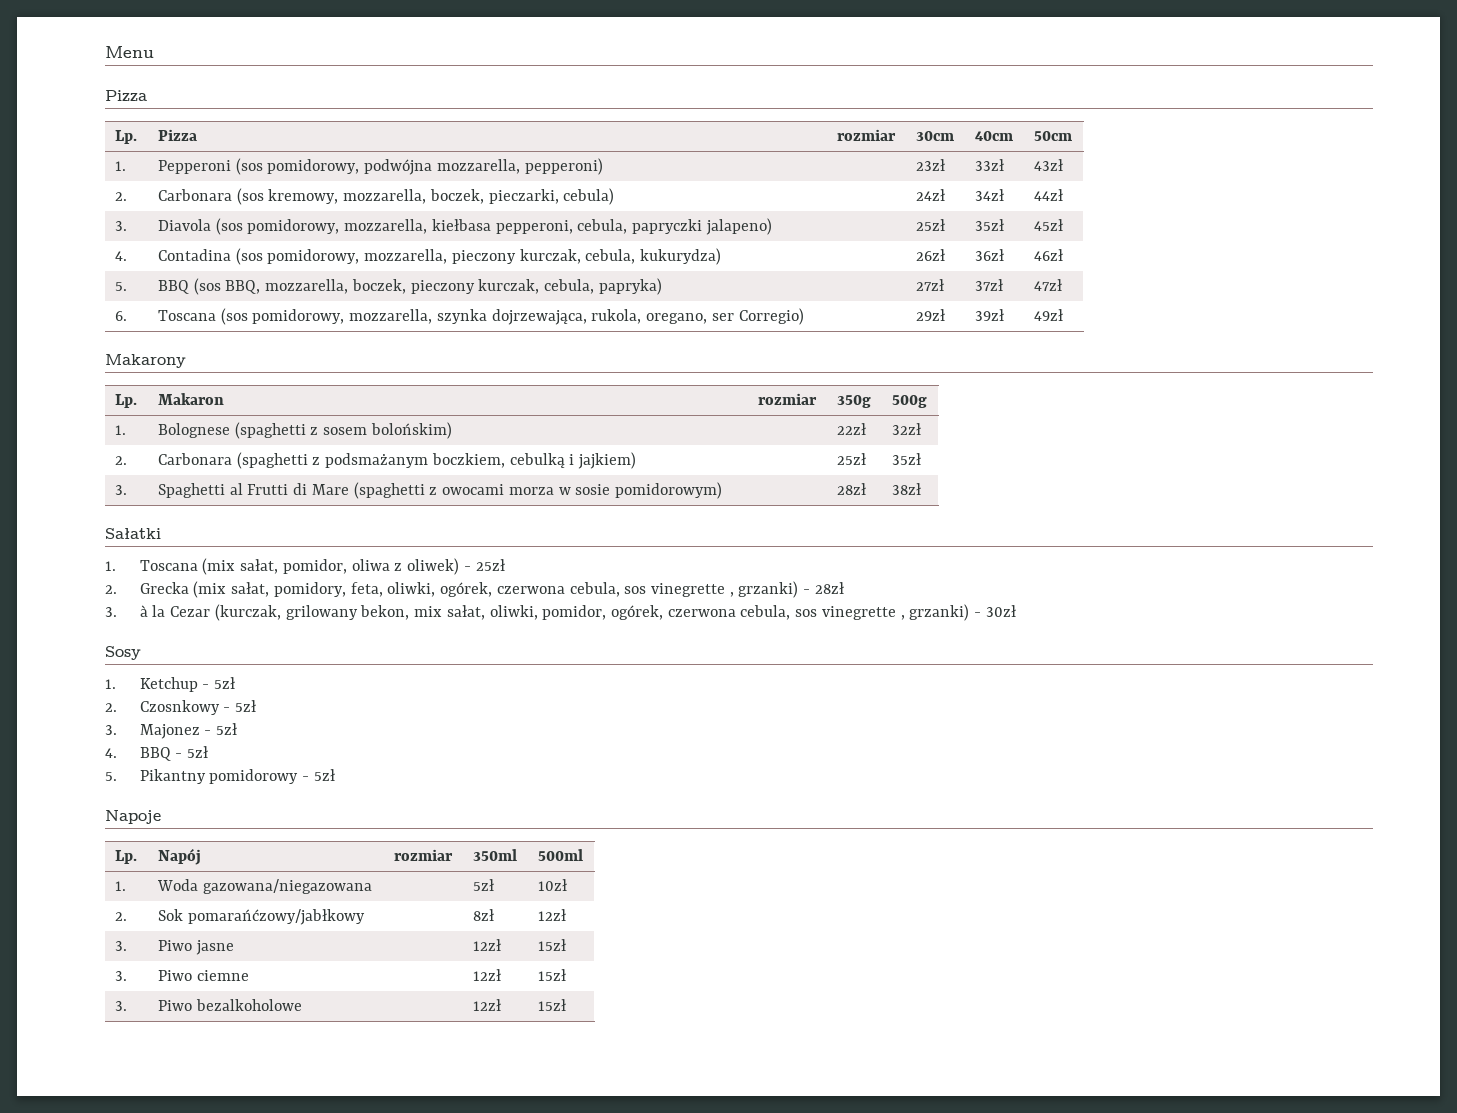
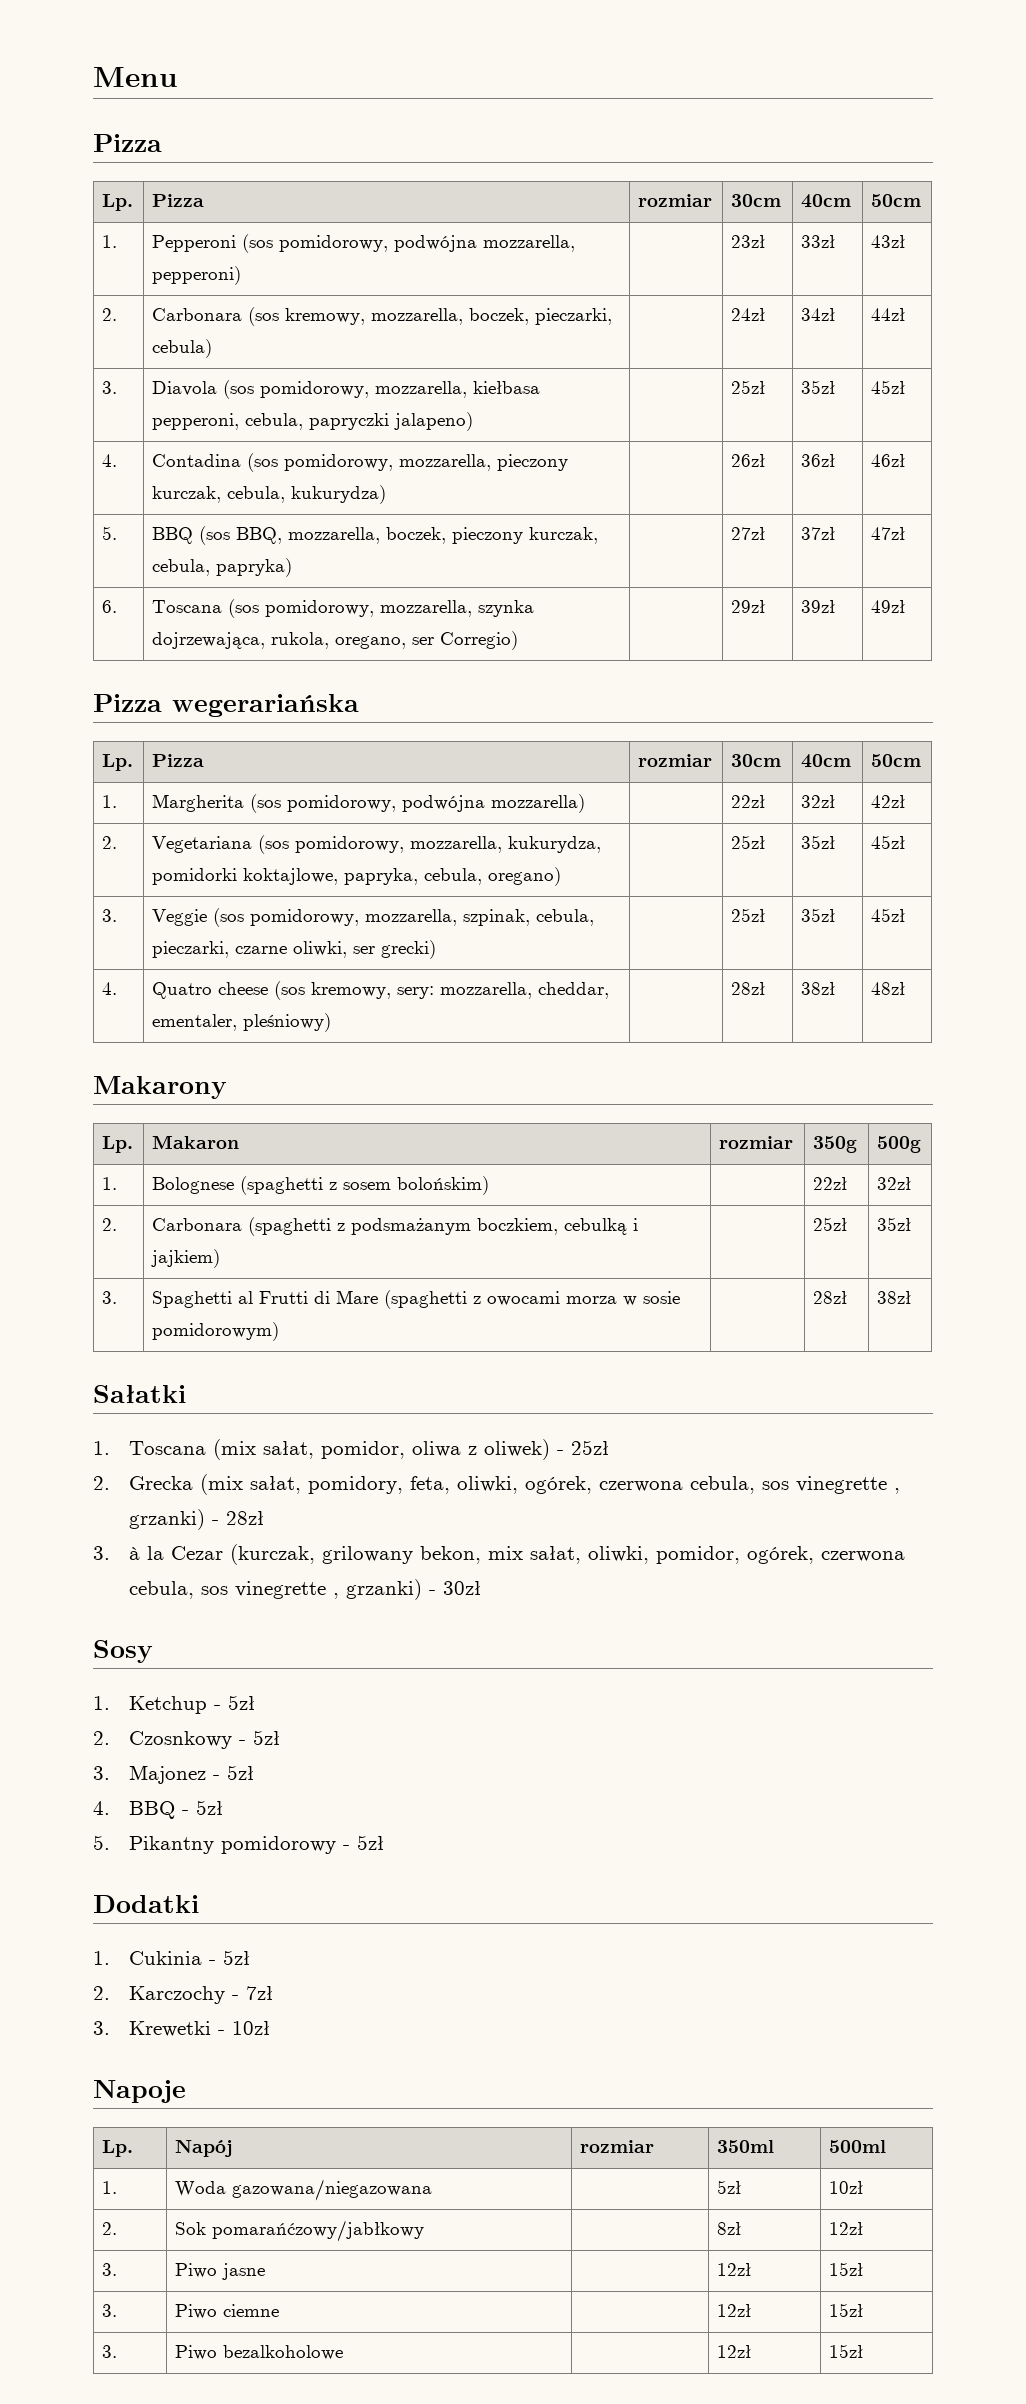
+ Pizza wegerariańska
+ Lp. | Pizza | rozmiar | 30cm | 40cm | 50cm
+ 1. | Margherita (sos pomidorowy, podwójna mozzarella) | | 22zł | 32zł | 42zł
+ 2. | Vegetariana (sos pomidorowy, mozzarella, kukurydza, pomidorki koktajlowe, papryka, cebula, oregano) | | 25zł | 35zł | 45zł
+ 3. | Veggie (sos pomidorowy, mozzarella, szpinak, cebula, pieczarki, czarne oliwki, ser grecki) | | 25zł | 35zł | 45zł
+ 4. | Quatro cheese (sos kremowy, sery: mozzarella, cheddar, ementaler, pleśniowy) | | 28zł | 38zł | 48zł
+ Dodatki
+ 1. Cukinia - 5zł
+ 2. Karczochy - 7zł
+ 3. Krewetki - 10zł

